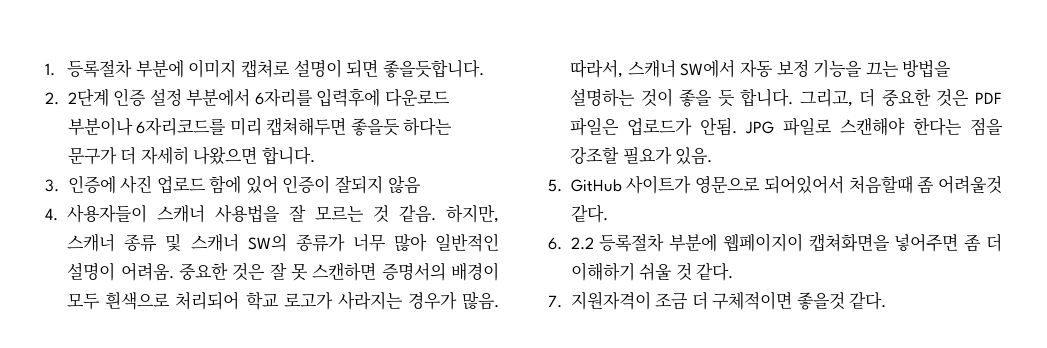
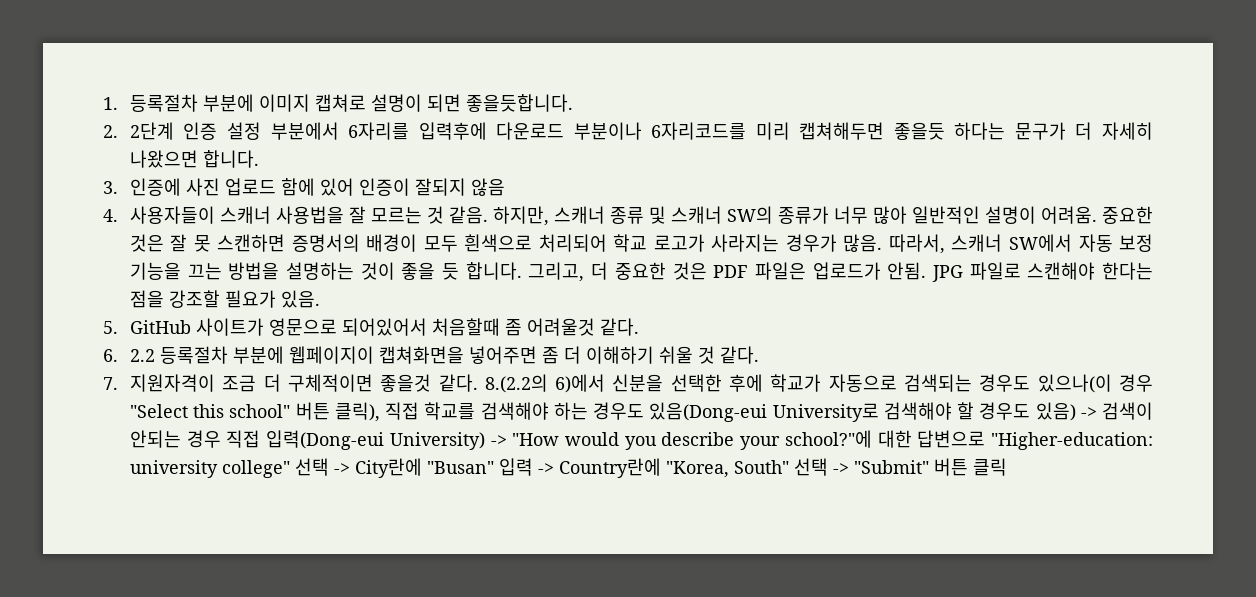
+ 8.(2.2의 6)에서 신분을 선택한 후에 학교가 자동으로 검색되는 경우도 있으나(이 경우 "Select this school" 버튼 클릭), 직접 학교를 검색해야 하는 경우도 있음(Dong-eui University로 검색해야 할 경우도 있음) -> 검색이 안되는 경우 직접 입력(Dong-eui University) -> "How would you describe your school?"에 대한 답변으로 "Higher-education: university college" 선택 -> City란에 "Busan" 입력 -> Country란에 "Korea, South" 선택 -> "Submit" 버튼 클릭

